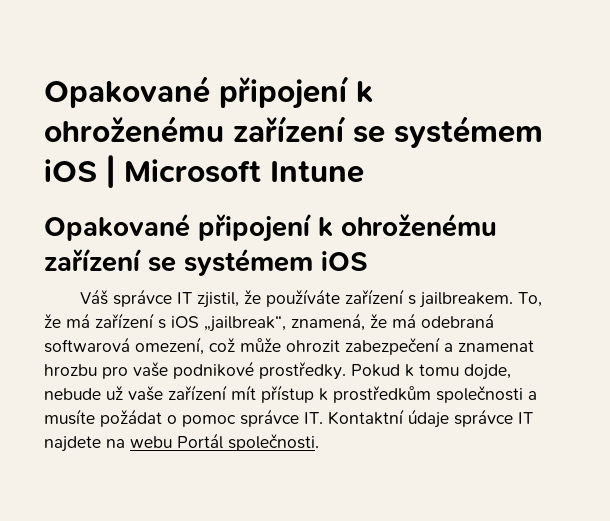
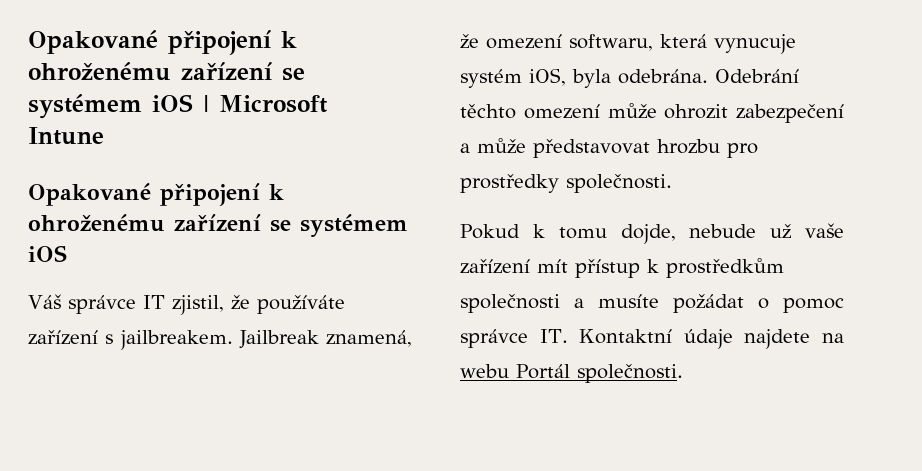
- To, že má zařízení s iOS „jailbreak“, znamená, že má odebraná softwarová omezení, což může ohrozit zabezpečení a znamenat hrozbu pro vaše podnikové prostředky. Pokud k tomu dojde, nebude už vaše zařízení mít přístup k prostředkům společnosti a musíte požádat o pomoc správce IT. Kontaktní údaje správce IT najdete na webu Portál společnosti.
+ Jailbreak znamená, že omezení softwaru, která vynucuje systém iOS, byla odebrána. Odebrání těchto omezení může ohrozit zabezpečení a může představovat hrozbu pro prostředky společnosti.
+ Pokud k tomu dojde, nebude už vaše zařízení mít přístup k prostředkům společnosti a musíte požádat o pomoc správce IT. Kontaktní údaje najdete na webu Portál společnosti.

